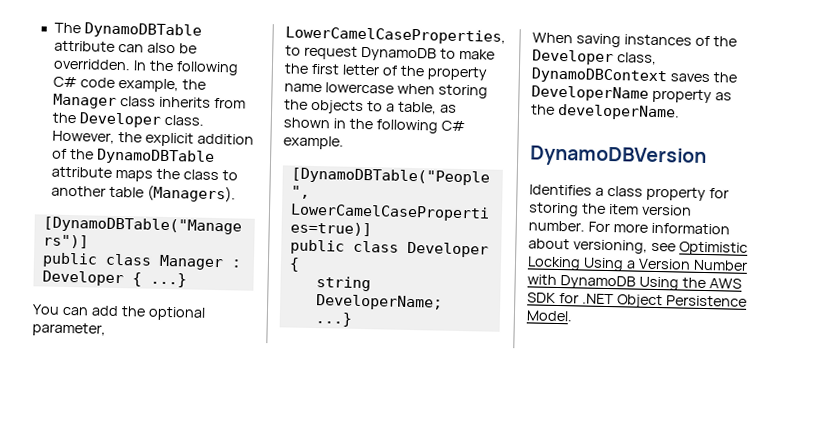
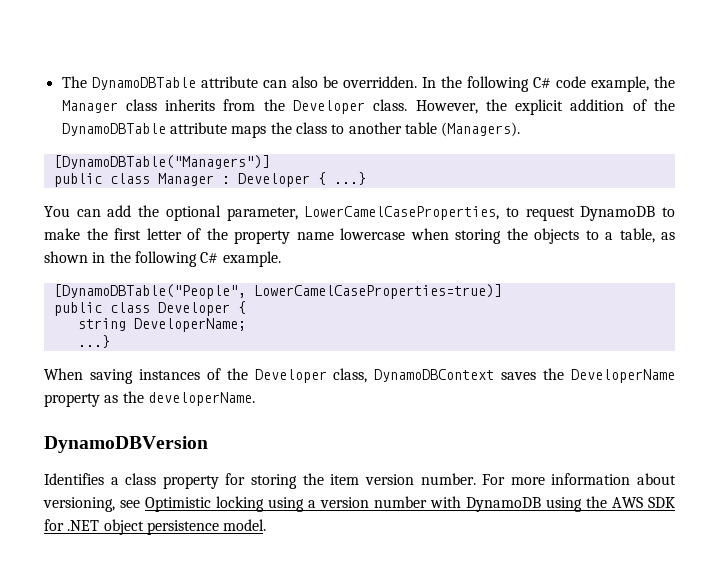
- For more information about versioning, see Optimistic Locking Using a Version Number with DynamoDB Using the AWS SDK for .NET Object Persistence Model.
+ For more information about versioning, see Optimistic locking using a version number with DynamoDB using the AWS SDK for .NET object persistence model.

